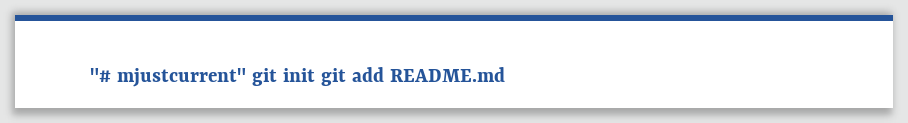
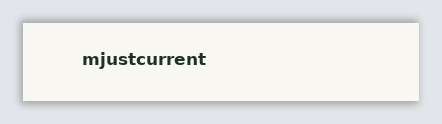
- "# mjustcurrent" git init git add README.md
+ mjustcurrent

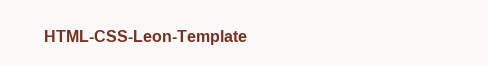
- mjustcurrent
+ HTML-CSS-Leon-Template

